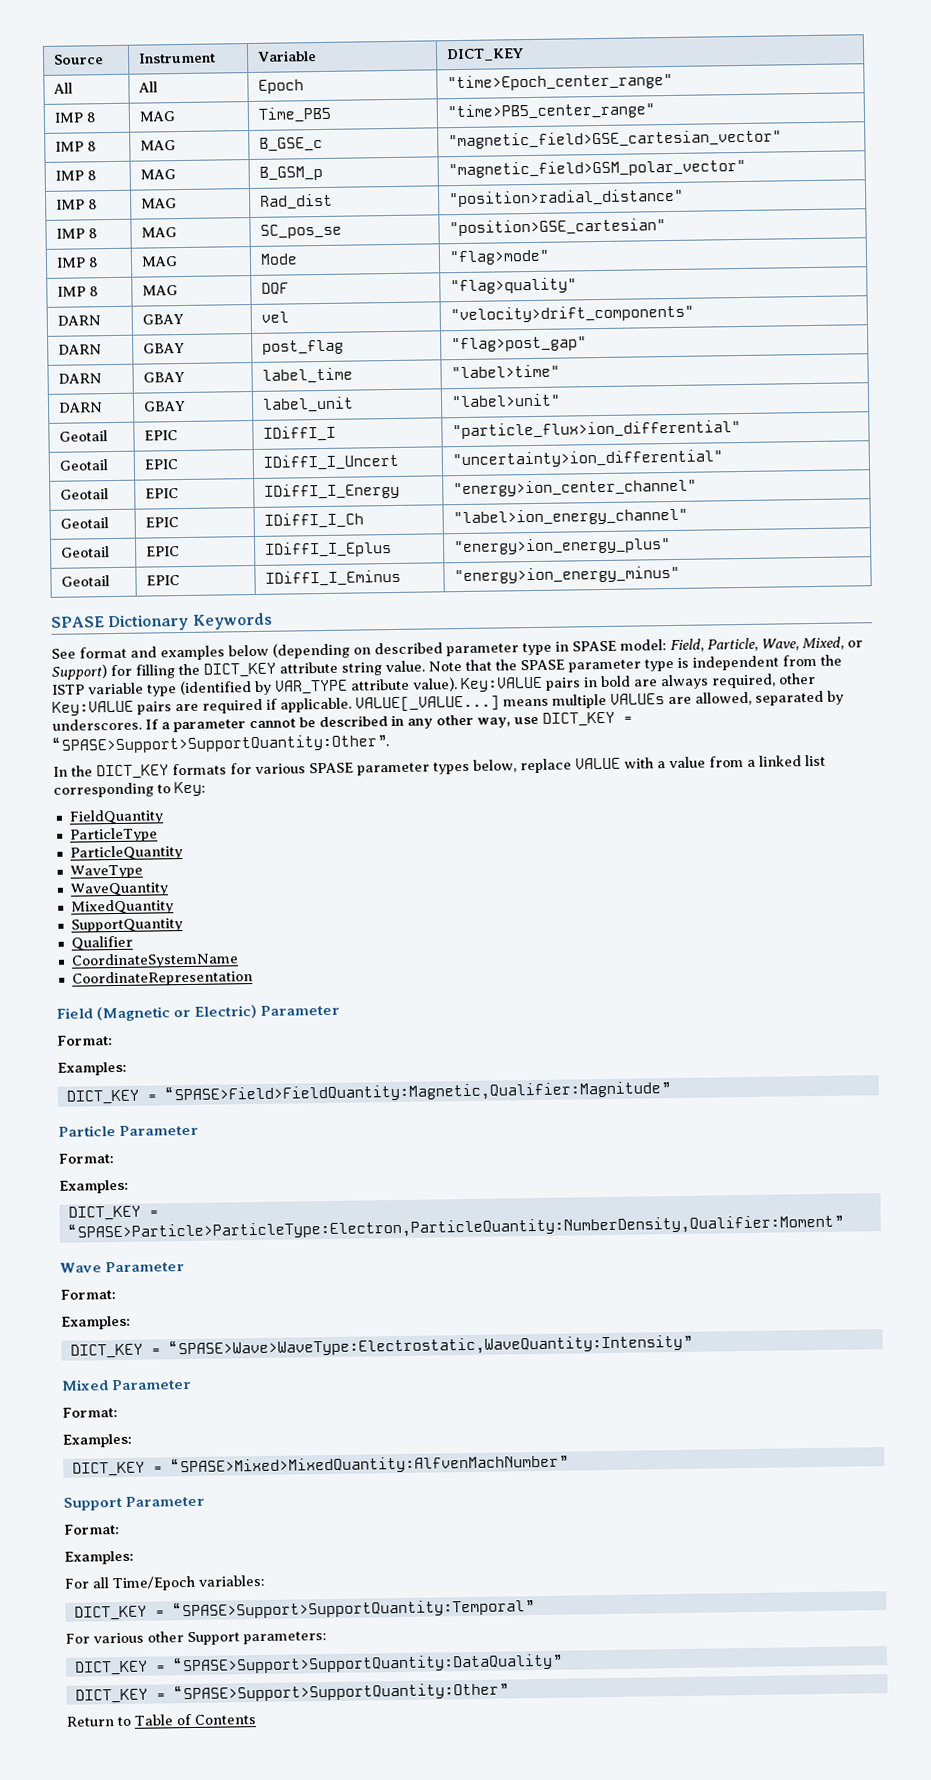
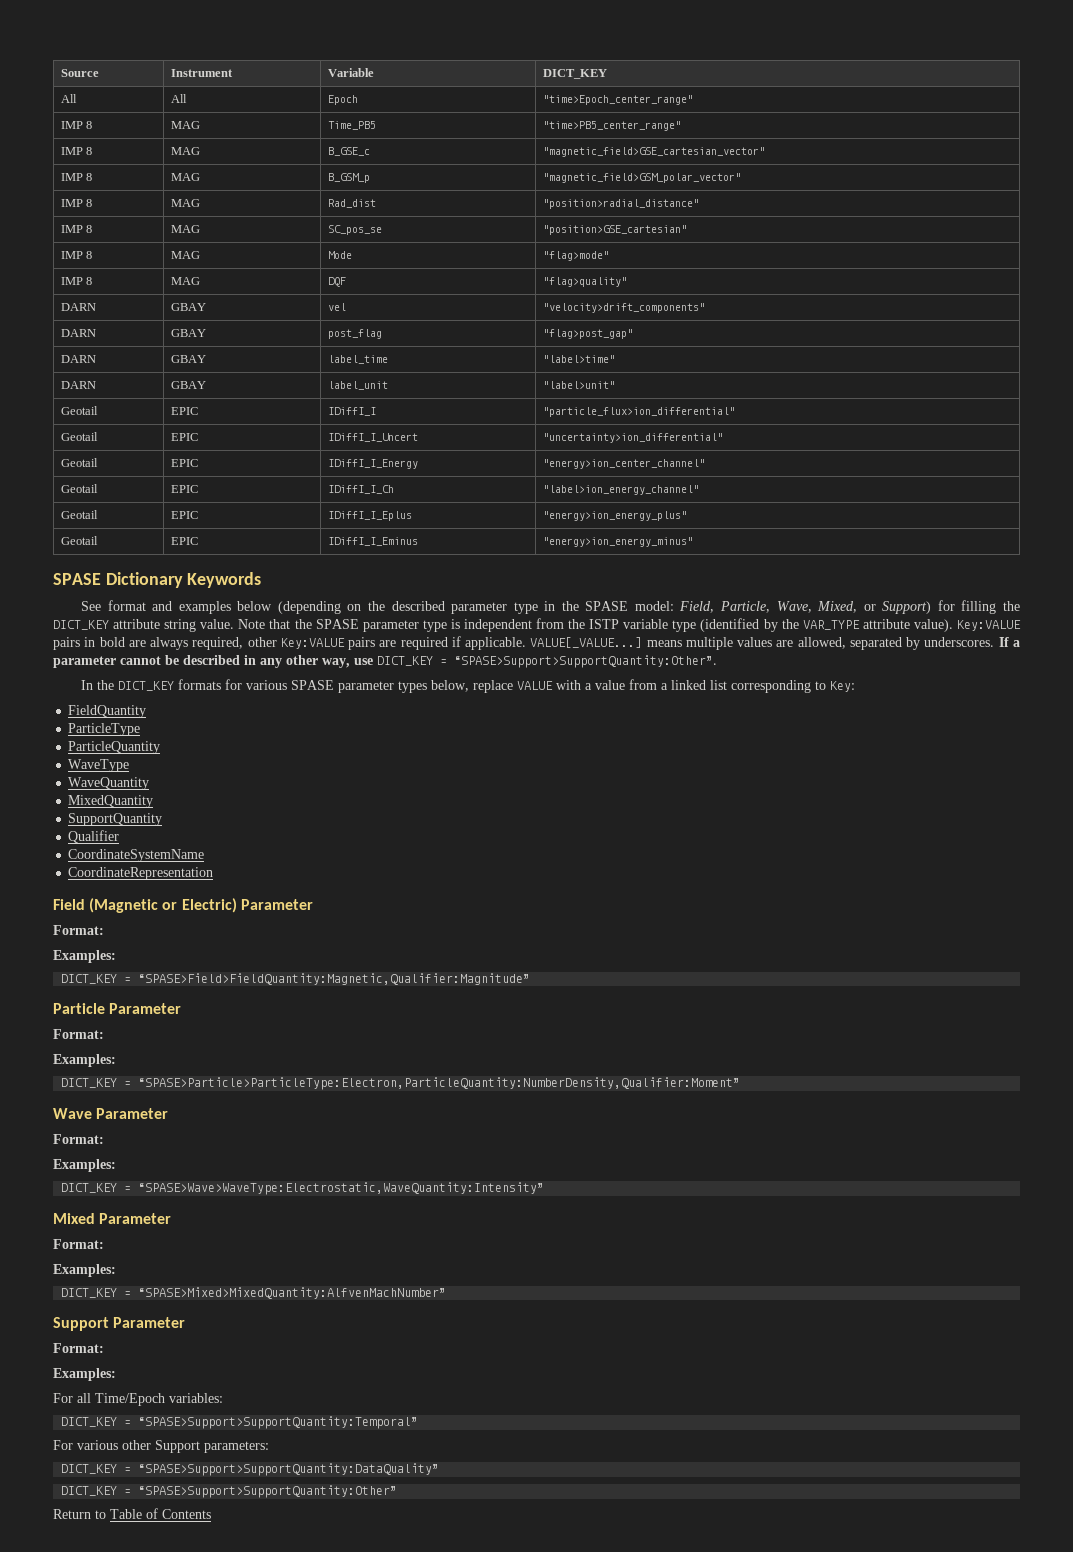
- See format and examples below (depending on described parameter type in SPASE model: Field, Particle, Wave, Mixed, or Support) for filling the DICT_KEY attribute string value.
+ See format and examples below (depending on the described parameter type in the SPASE model: Field, Particle, Wave, Mixed, or Support) for filling the DICT_KEY attribute string value.
- Note that the SPASE parameter type is independent from the ISTP variable type (identified by VAR_TYPE attribute value).
+ Note that the SPASE parameter type is independent from the ISTP variable type (identified by the VAR_TYPE attribute value).
- VALUE[_VALUE...] means multiple VALUEs are allowed, separated by underscores.
+ VALUE[_VALUE...] means multiple values are allowed, separated by underscores.

